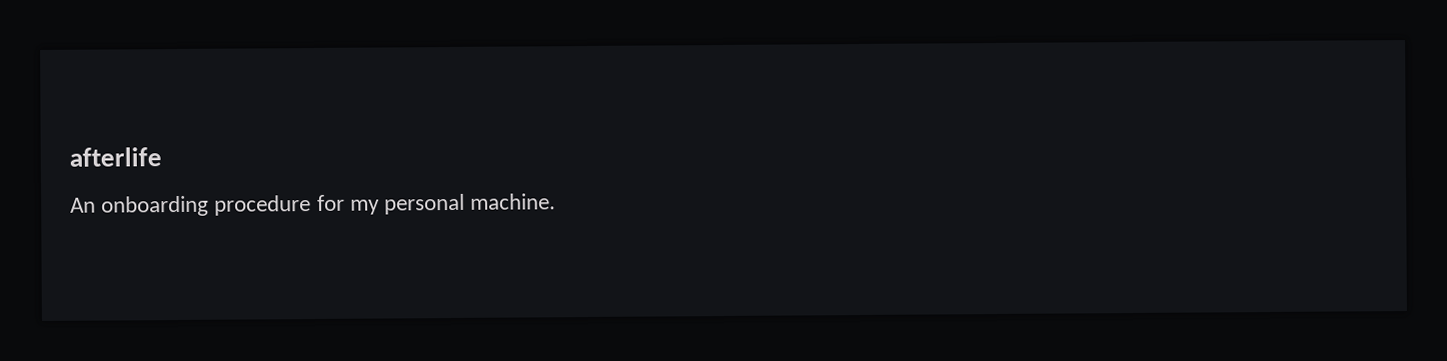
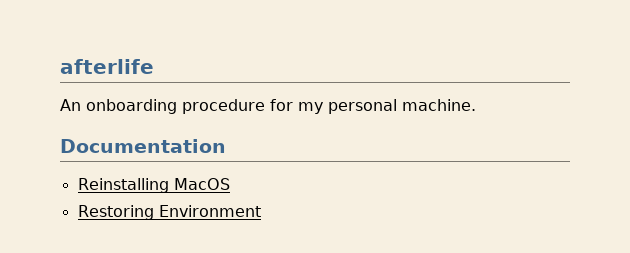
+ Documentation
+ Reinstalling MacOS
+ Restoring Environment

